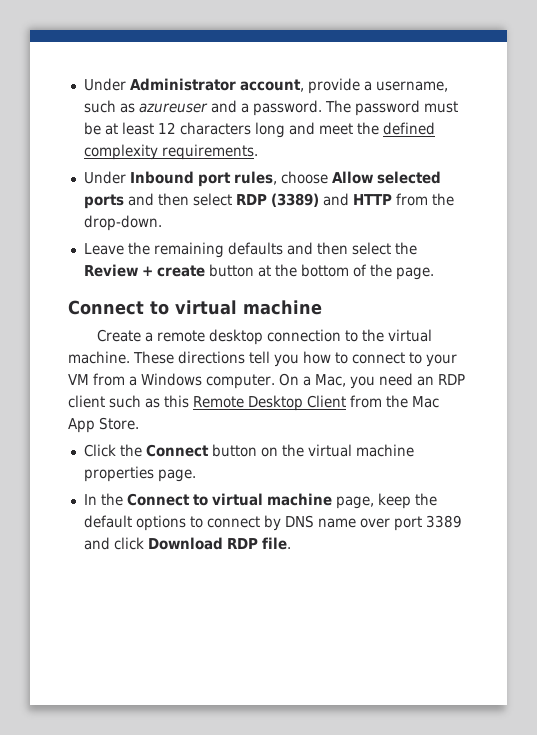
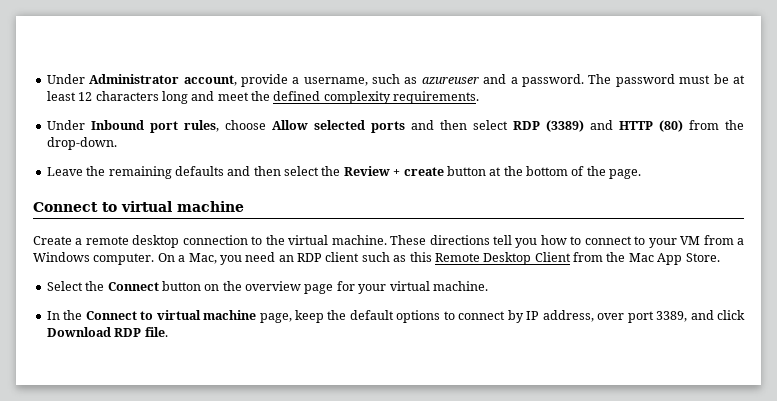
- Under Inbound port rules, choose Allow selected ports and then select RDP (3389) and HTTP from the drop-down.
+ Under Inbound port rules, choose Allow selected ports and then select RDP (3389) and HTTP (80) from the drop-down.
- Click the Connect button on the virtual machine properties page.
+ Select the Connect button on the overview page for your virtual machine.
- In the Connect to virtual machine page, keep the default options to connect by DNS name over port 3389 and click Download RDP file.
+ In the Connect to virtual machine page, keep the default options to connect by IP address, over port 3389, and click Download RDP file.

